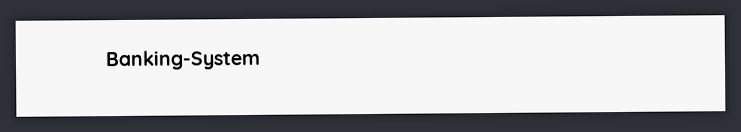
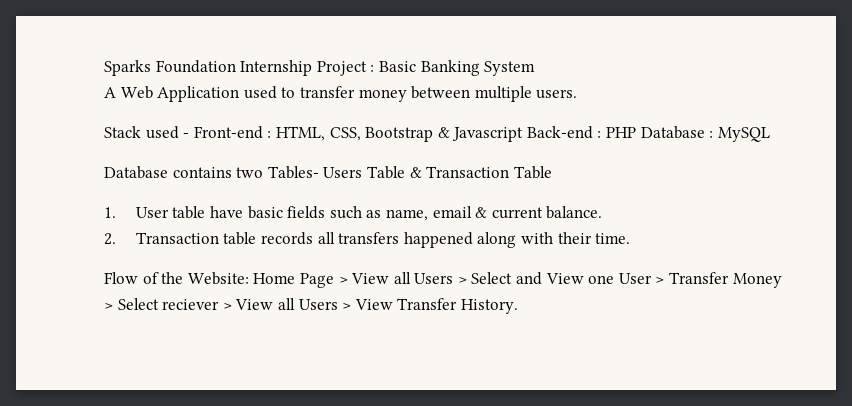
- Banking-System
+ Sparks Foundation Internship Project : Basic Banking System
+ A Web Application used to transfer money between multiple users.
+ Stack used - Front-end : HTML, CSS, Bootstrap & Javascript Back-end : PHP Database : MySQL
+ Database contains two Tables- Users Table & Transaction Table
+ 1. User table have basic fields such as name, email & current balance.
+ 2. Transaction table records all transfers happened along with their time.
+ Flow of the Website: Home Page > View all Users > Select and View one User > Transfer Money > Select reciever > View all Users > View Transfer History.

